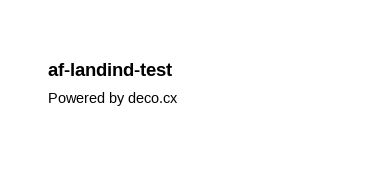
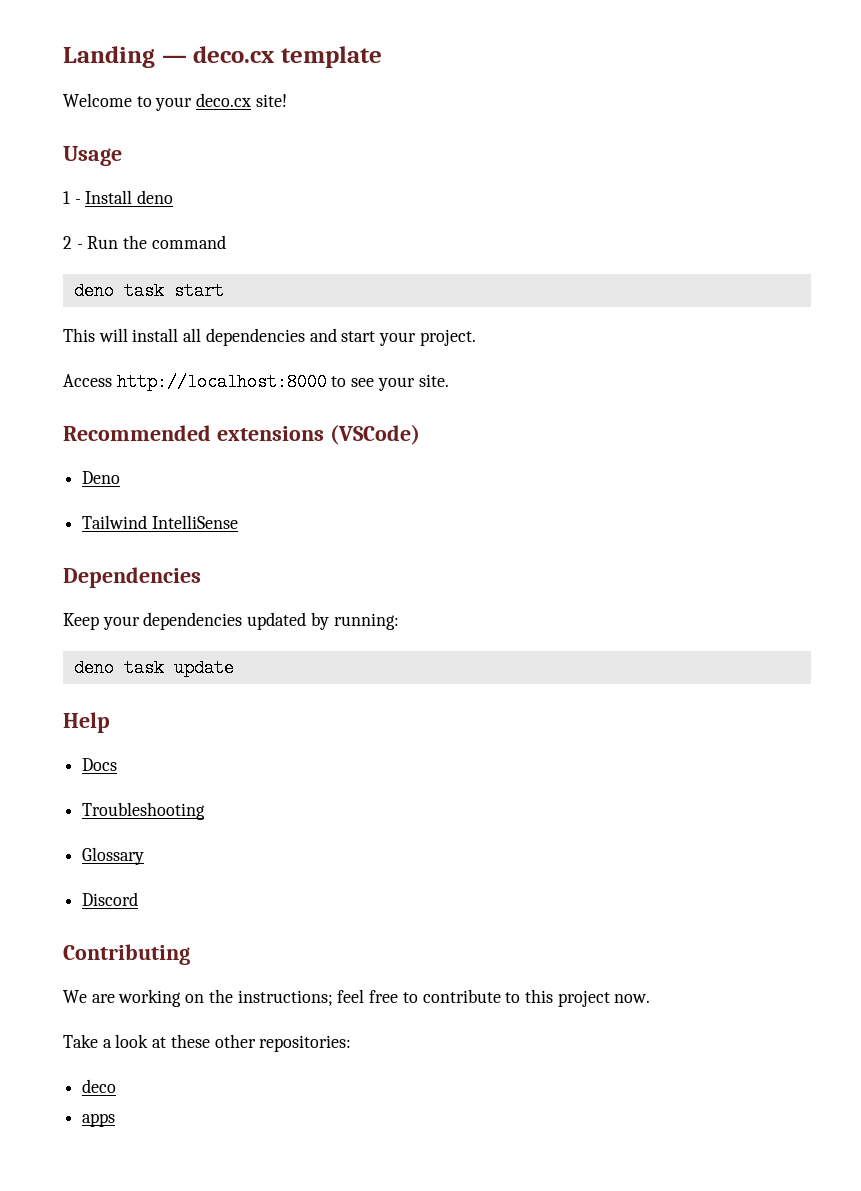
- af-landind-test
- Powered by deco.cx
+ Landing — deco.cx template
+ Welcome to your deco.cx site!
+ Usage
+ 1 - Install deno
+ 2 - Run the command
+ deno task start
+ This will install all dependencies and start your project.
+ Access http://localhost:8000 to see your site.
+ Recommended extensions (VSCode)
+ Deno
+ Tailwind IntelliSense
+ Dependencies
+ Keep your dependencies updated by running:
+ deno task update
+ Help
+ Docs
+ Troubleshooting
+ Glossary
+ Discord
+ Contributing
+ We are working on the instructions; feel free to contribute to this project now.
+ Take a look at these other repositories:
+ deco
+ apps

